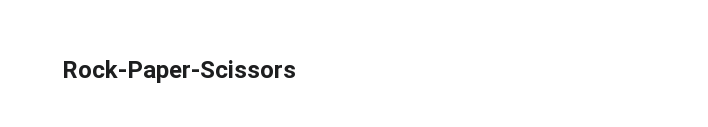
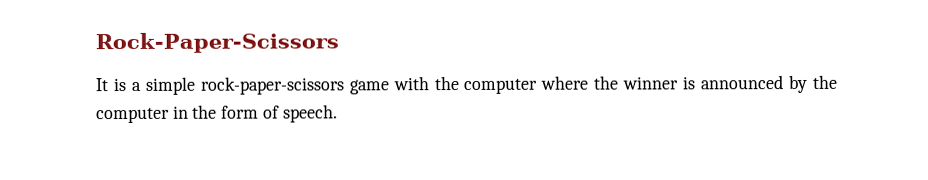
+ It is a simple rock-paper-scissors game with the computer where the winner is announced by the computer in the form of speech.

